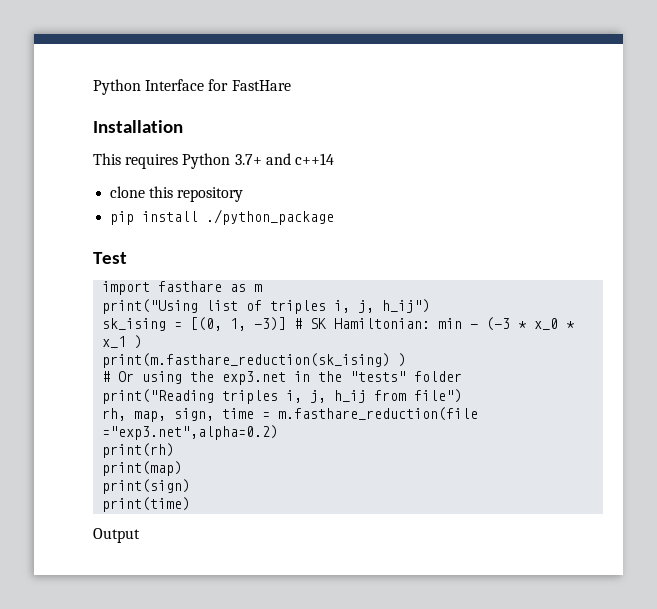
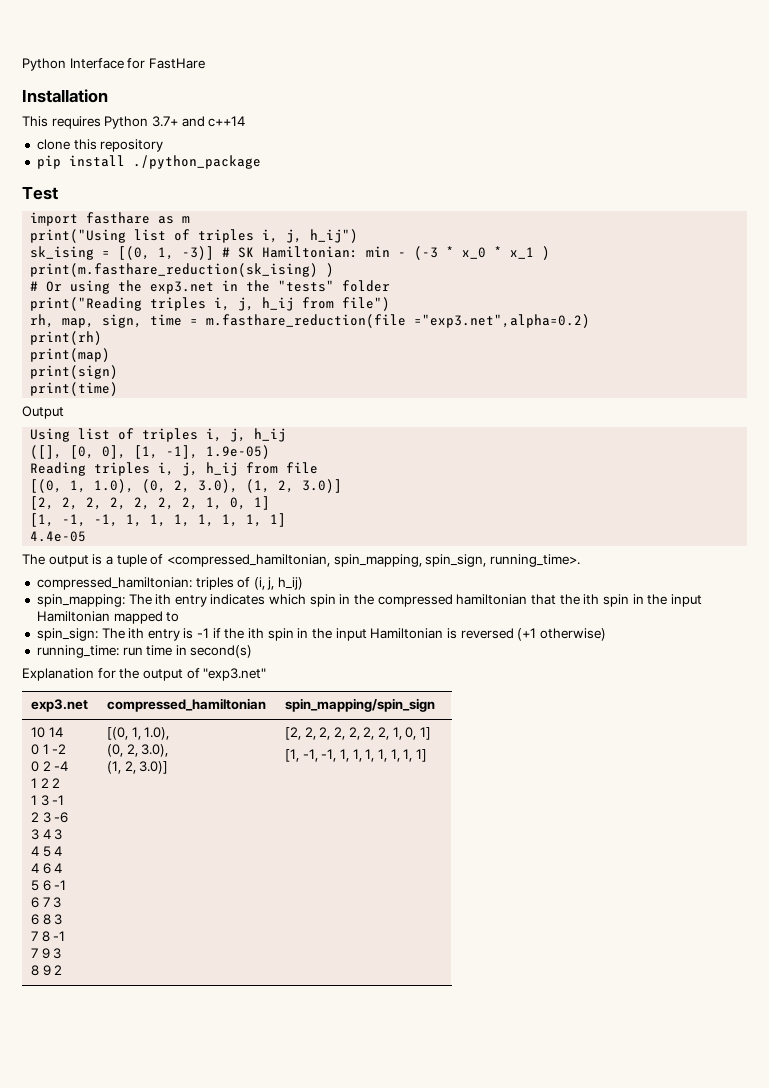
+ Using list of triples i, j, h_ij
+ ([], [0, 0], [1, -1], 1.9e-05)
+ Reading triples i, j, h_ij from file
+ [(0, 1, 1.0), (0, 2, 3.0), (1, 2, 3.0)]
+ [2, 2, 2, 2, 2, 2, 2, 1, 0, 1]
+ [1, -1, -1, 1, 1, 1, 1, 1, 1, 1]
+ 4.4e-05
+ The output is a tuple of <compressed_hamiltonian, spin_mapping, spin_sign, running_time>.
+ compressed_hamiltonian: triples of (i, j, h_ij)
+ spin_mapping: The ith entry indicates which spin in the compressed hamiltonian that the ith spin in the input Hamiltonian mapped to
+ spin_sign: The ith entry is -1 if the ith spin in the input Hamiltonian is reversed (+1 otherwise)
+ running_time: run time in second(s)
+ Explanation for the output of "exp3.net"
+ exp3.net | compressed_hamiltonian | spin_mapping/spin_sign
+ 10 14
+ 0 1 -2
+ 0 2 -4
+ 1 2 2
+ 1 3 -1
+ 2 3 -6
+ 3 4 3
+ 4 5 4
+ 4 6 4
+ 5 6 -1
+ 6 7 3
+ 6 8 3
+ 7 8 -1
+ 7 9 3
+ 8 9 2 | [(0, 1, 1.0),
+ (0, 2, 3.0),
+ (1, 2, 3.0)] | [2, 2, 2, 2, 2, 2, 2, 1, 0, 1]
+ [1, -1, -1, 1, 1, 1, 1, 1, 1, 1]

